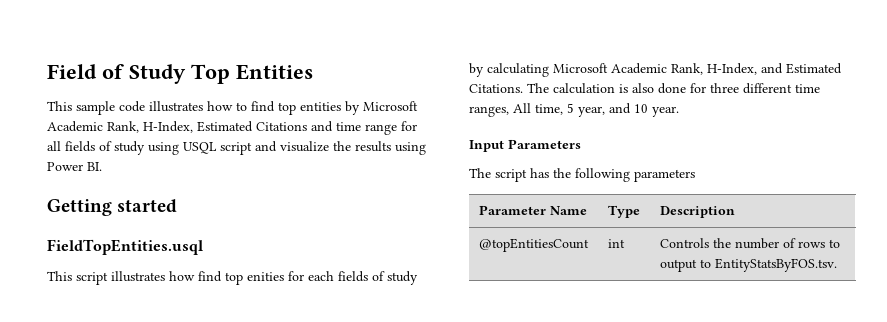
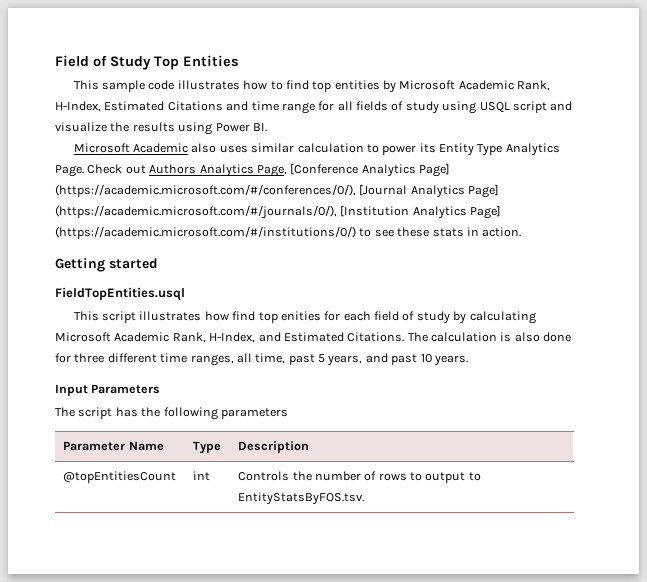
+ Microsoft Academic also uses similar calculation to power its Entity Type Analytics Page. Check out Authors Analytics Page, [Conference Analytics Page] (https://academic.microsoft.com/#/conferences/0/), [Journal Analytics Page] (https://academic.microsoft.com/#/journals/0/), [Institution Analytics Page] (https://academic.microsoft.com/#/institutions/0/) to see these stats in action.
- This script illustrates how find top enities for each fields of study by calculating Microsoft Academic Rank, H-Index, and Estimated Citations.
+ This script illustrates how find top enities for each field of study by calculating Microsoft Academic Rank, H-Index, and Estimated Citations.
- The calculation is also done for three different time ranges, All time, 5 year, and 10 year.
+ The calculation is also done for three different time ranges, all time, past 5 years, and past 10 years.

